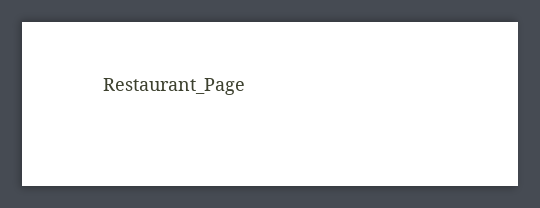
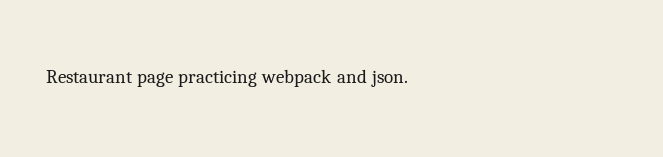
- Restaurant_Page
+ Restaurant page practicing webpack and json.

